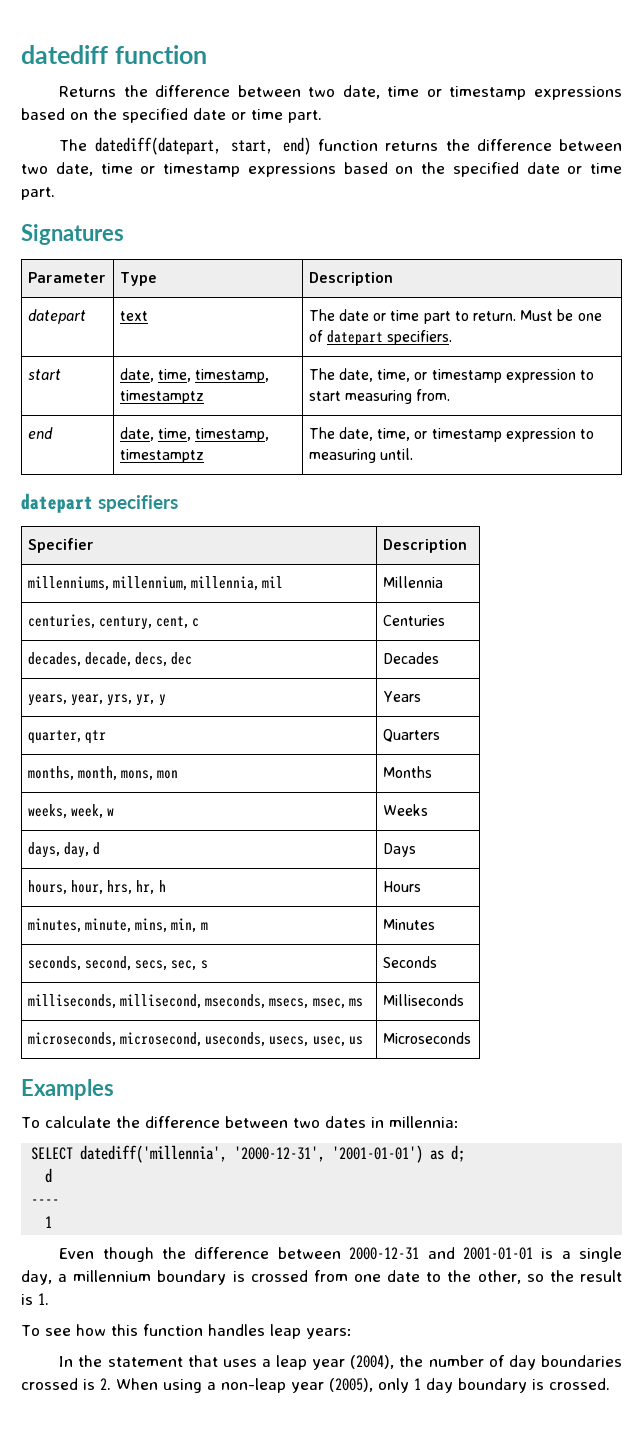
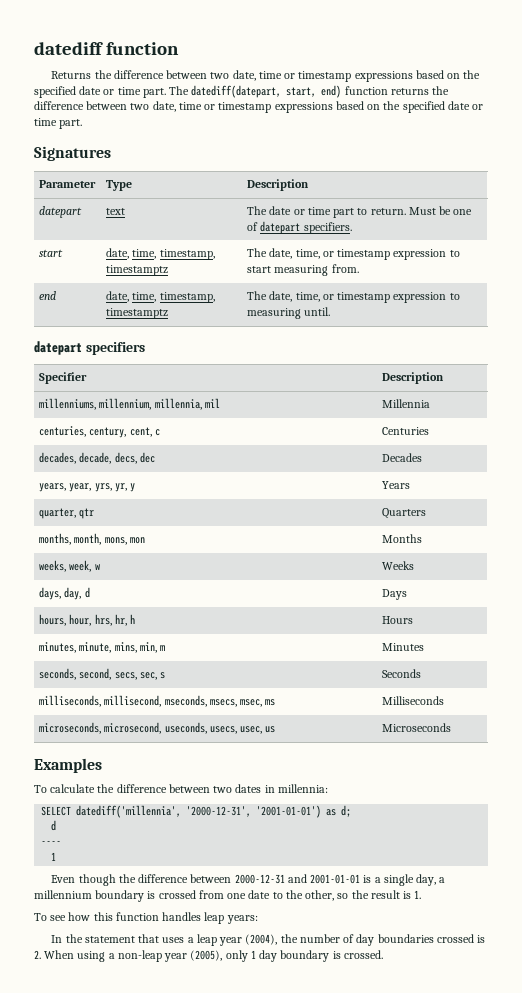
- Returns the difference between two date, time or timestamp expressions based on the specified date or time part.
- The datediff(datepart, start, end) function returns the difference between two date, time or timestamp expressions based on the specified date or time part.
+ Returns the difference between two date, time or timestamp expressions based on the specified date or time part. The datediff(datepart, start, end) function returns the difference between two date, time or timestamp expressions based on the specified date or time part.

